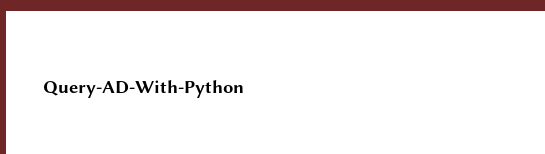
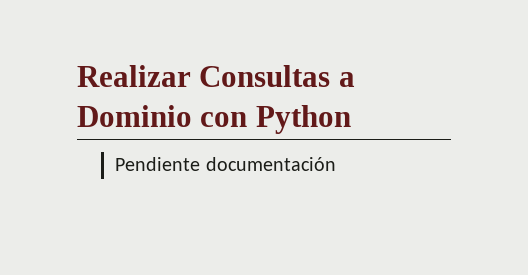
- Query-AD-With-Python
+ Realizar Consultas a Dominio con Python
+ Pendiente documentación

